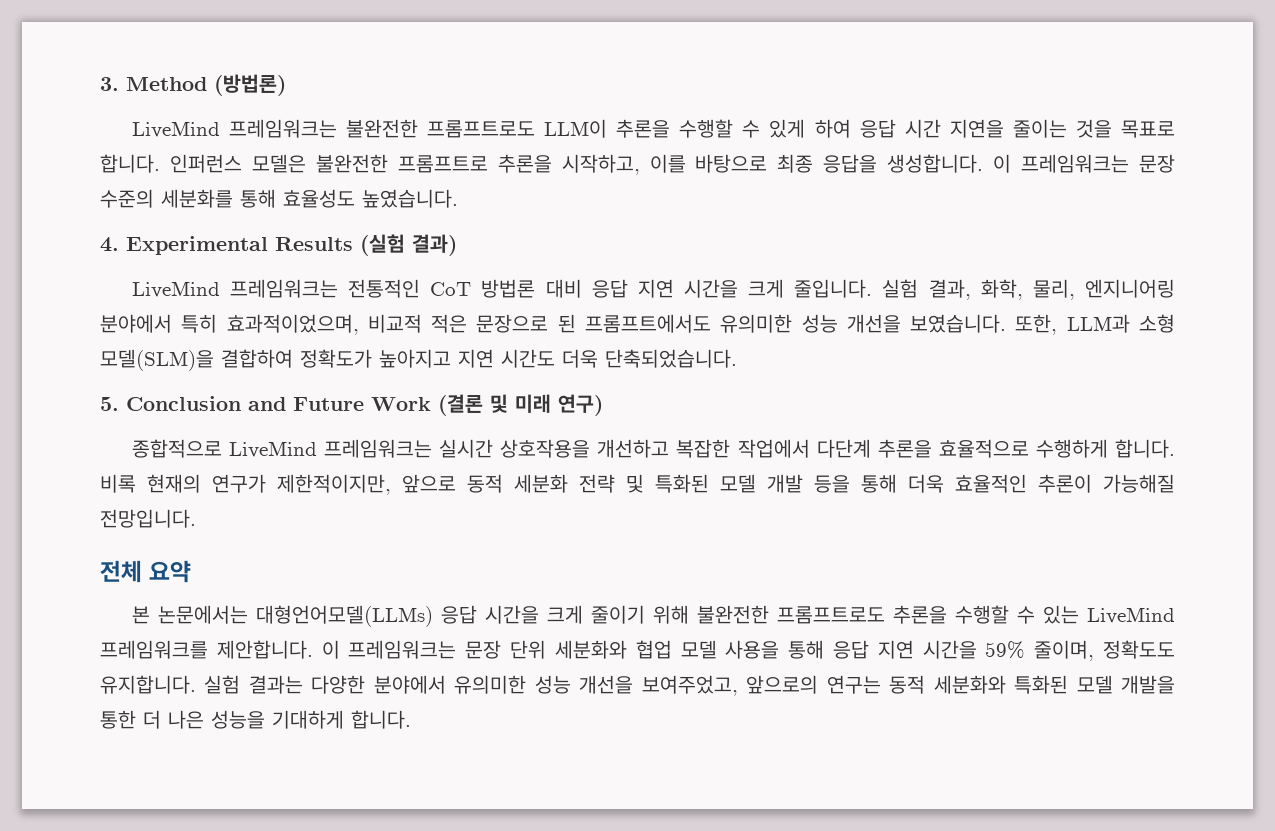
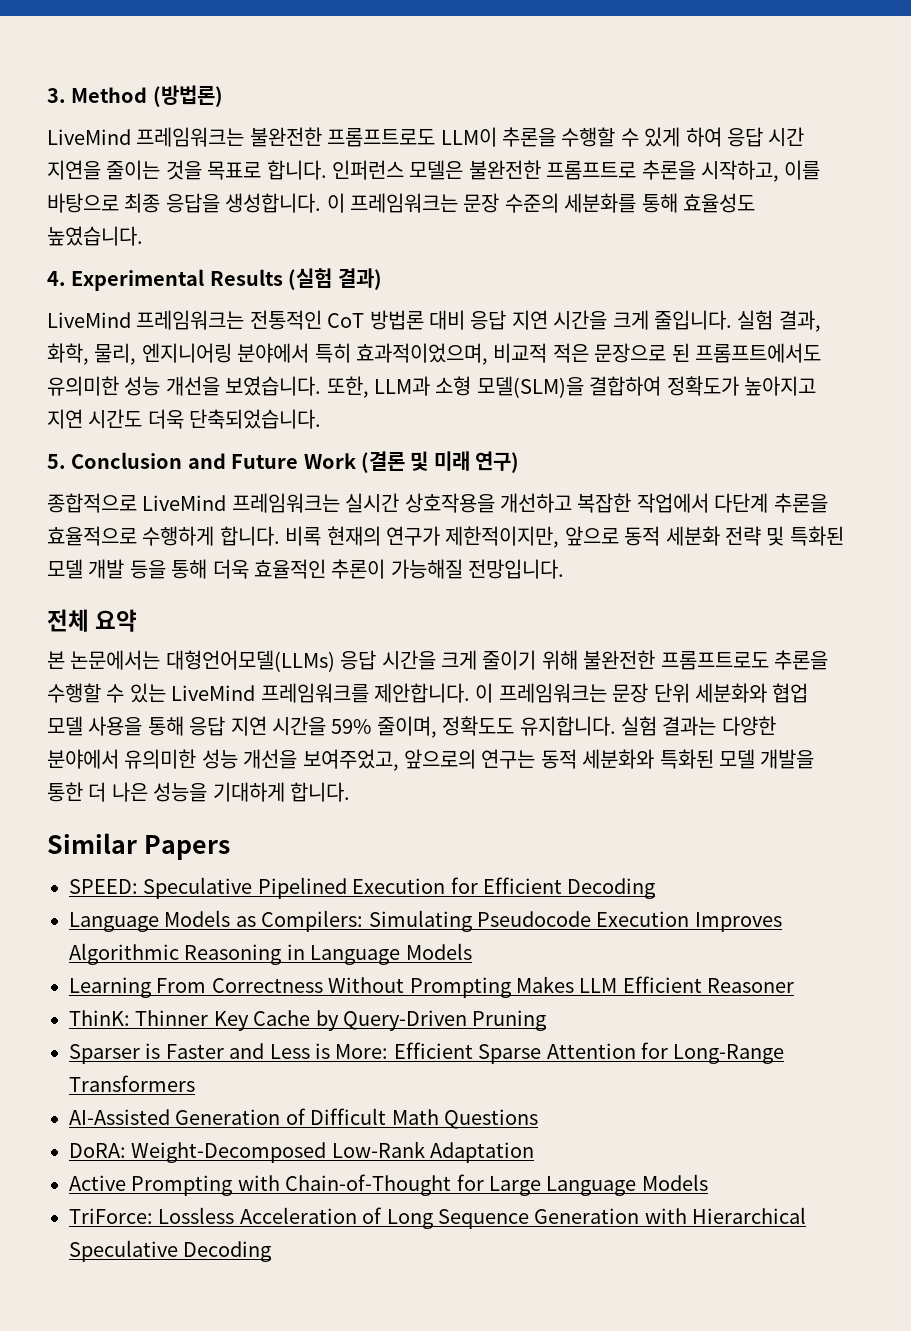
+ Similar Papers
+ SPEED: Speculative Pipelined Execution for Efficient Decoding
+ Language Models as Compilers: Simulating Pseudocode Execution Improves Algorithmic Reasoning in Language Models
+ Learning From Correctness Without Prompting Makes LLM Efficient Reasoner
+ ThinK: Thinner Key Cache by Query-Driven Pruning
+ Sparser is Faster and Less is More: Efficient Sparse Attention for Long-Range Transformers
+ AI-Assisted Generation of Difficult Math Questions
+ DoRA: Weight-Decomposed Low-Rank Adaptation
+ Active Prompting with Chain-of-Thought for Large Language Models
+ TriForce: Lossless Acceleration of Long Sequence Generation with Hierarchical Speculative Decoding

